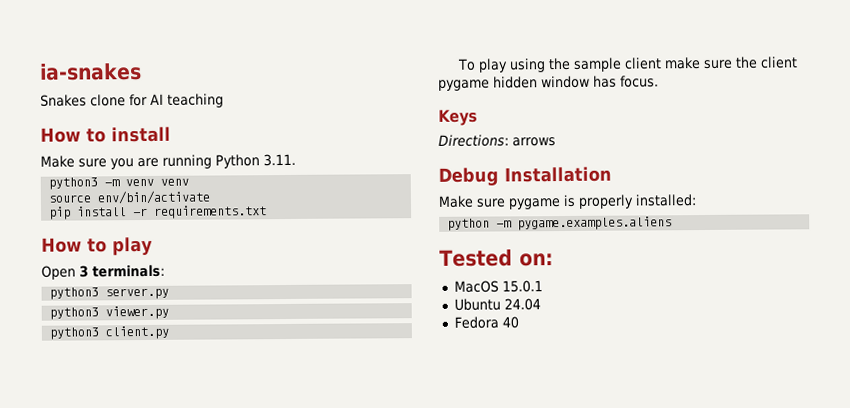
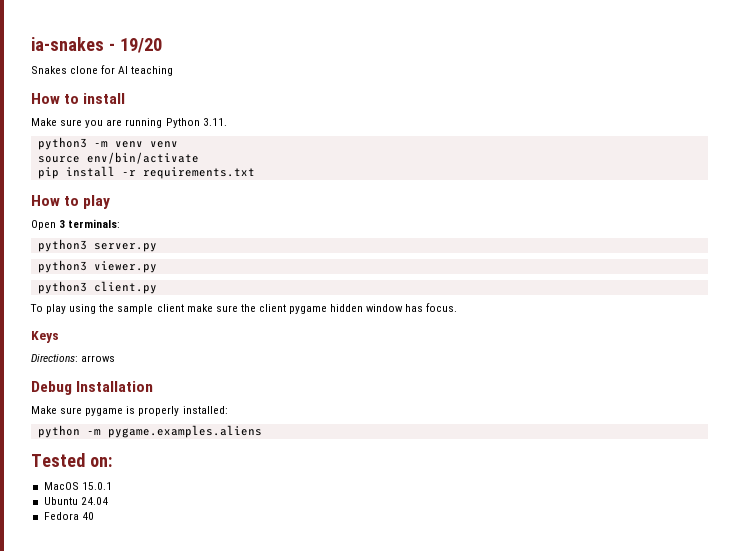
- ia-snakes
+ ia-snakes - 19/20

